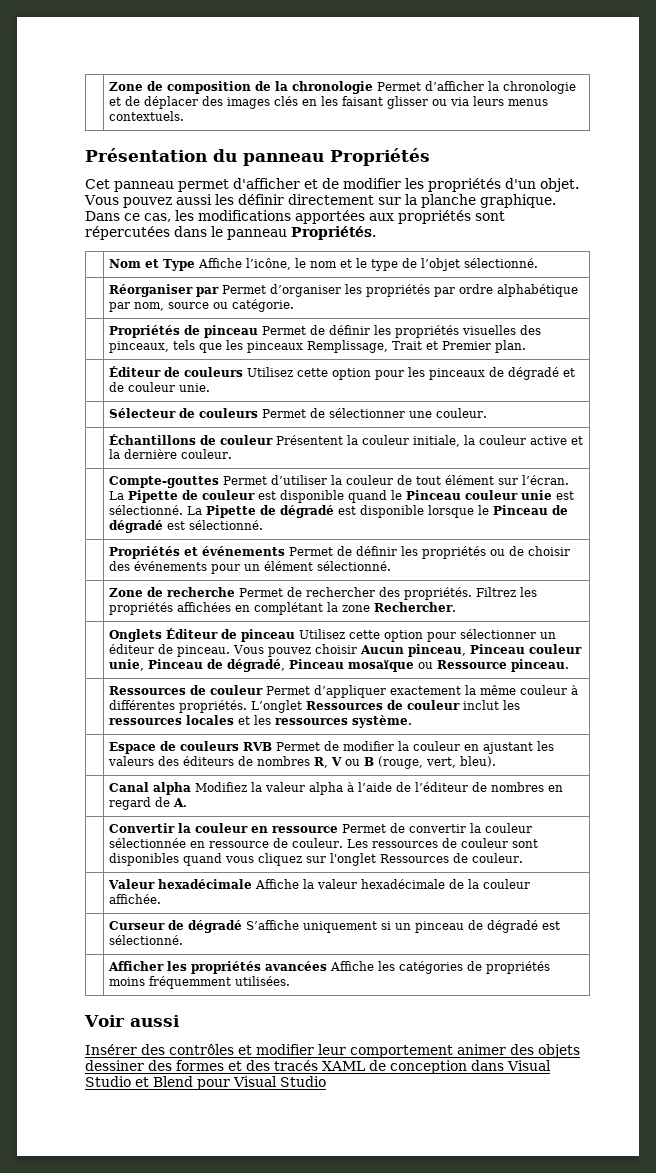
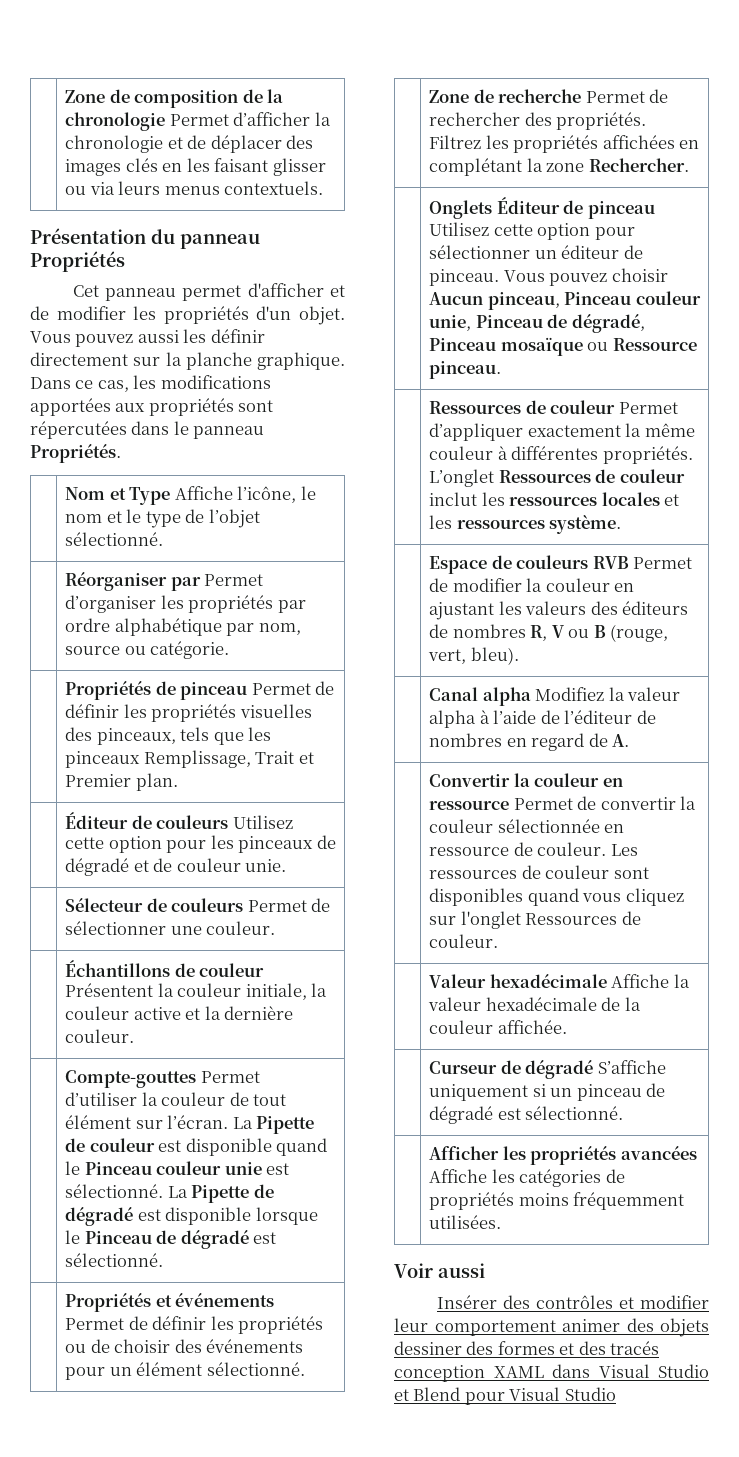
- Insérer des contrôles et modifier leur comportement animer des objets dessiner des formes et des tracés XAML de conception dans Visual Studio et Blend pour Visual Studio
+ Insérer des contrôles et modifier leur comportement animer des objets dessiner des formes et des tracés conception XAML dans Visual Studio et Blend pour Visual Studio

